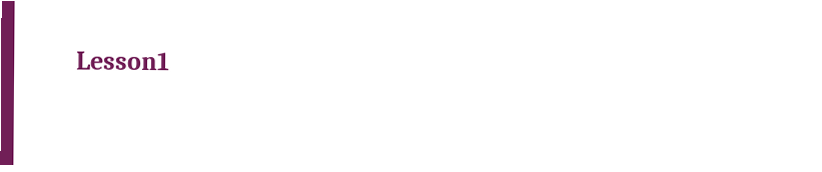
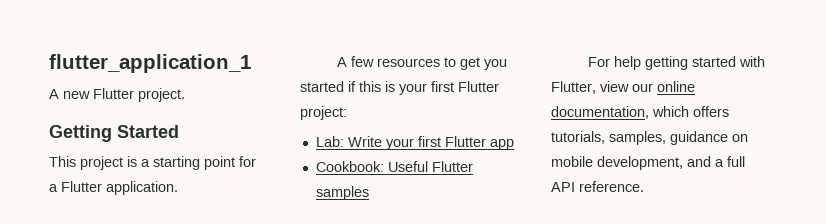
- Lesson1
+ flutter_application_1
+ A new Flutter project.
+ Getting Started
+ This project is a starting point for a Flutter application.
+ A few resources to get you started if this is your first Flutter project:
+ Lab: Write your first Flutter app
+ Cookbook: Useful Flutter samples
+ For help getting started with Flutter, view our online documentation, which offers tutorials, samples, guidance on mobile development, and a full API reference.

